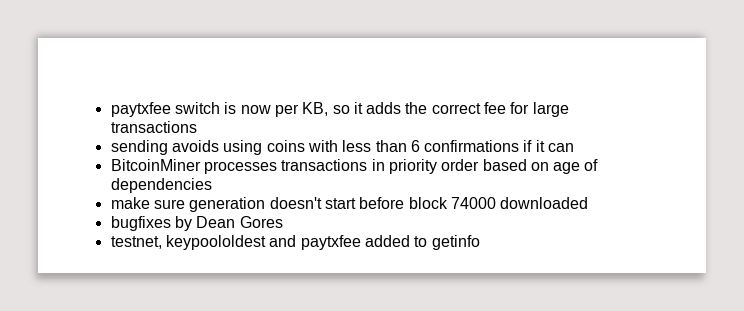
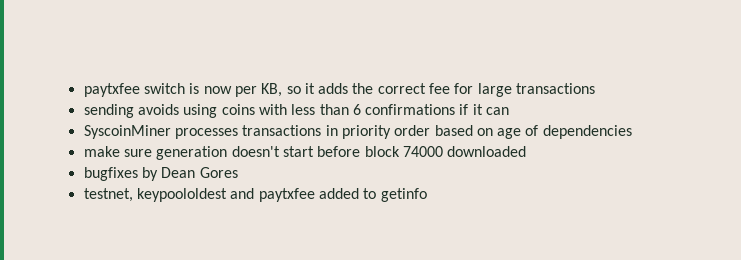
- BitcoinMiner processes transactions in priority order based on age of dependencies
+ SyscoinMiner processes transactions in priority order based on age of dependencies

